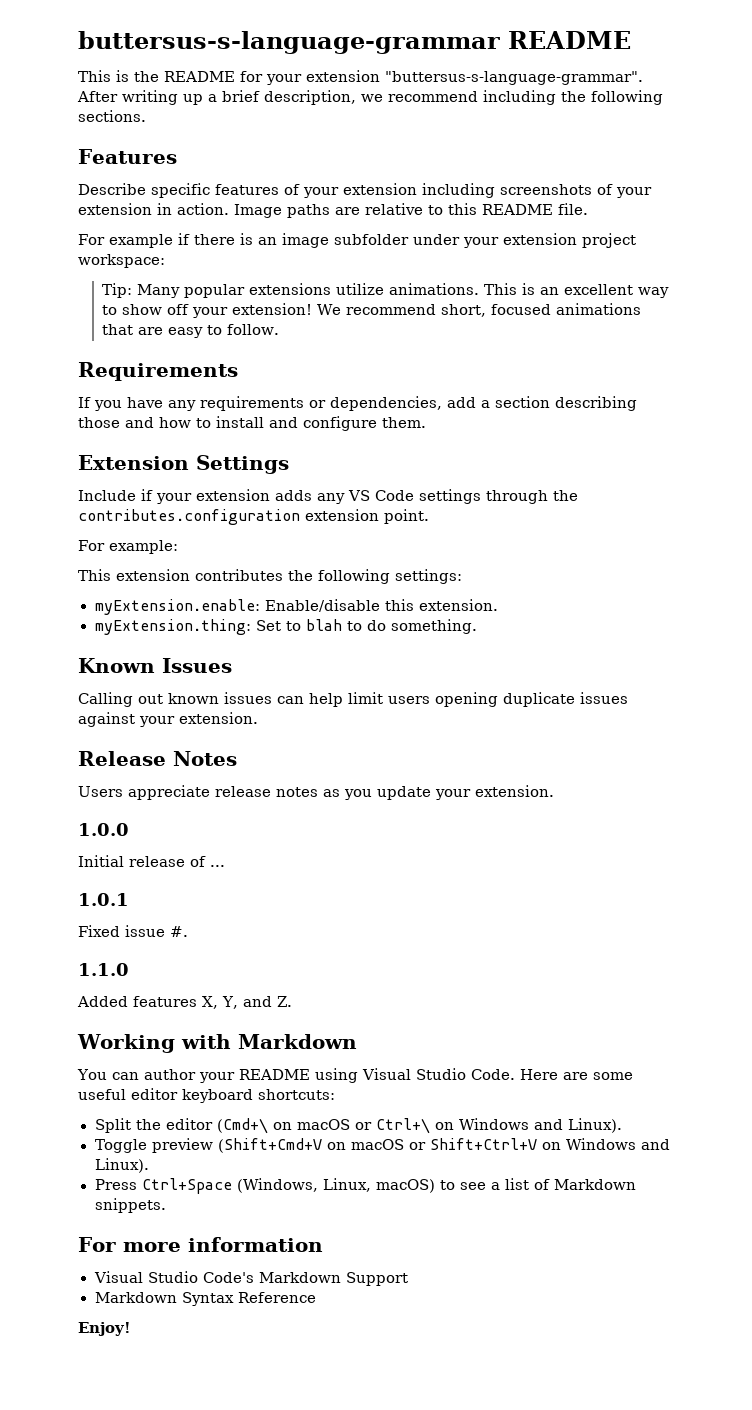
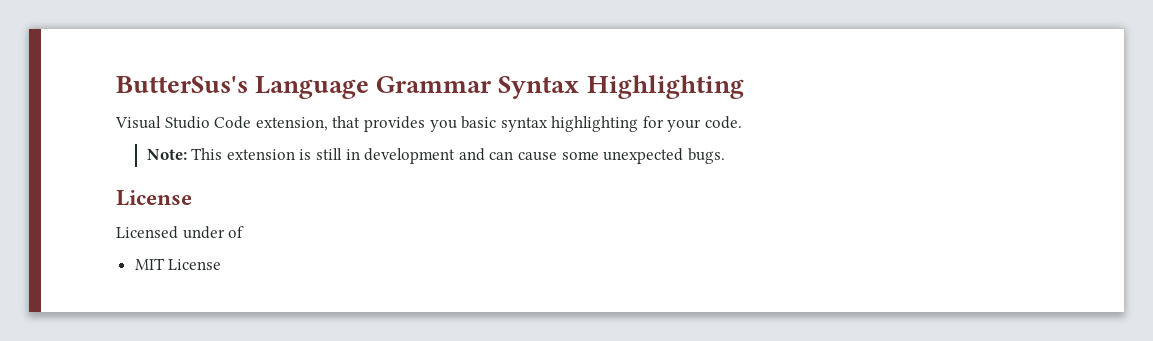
- buttersus-s-language-grammar README
- This is the README for your extension "buttersus-s-language-grammar". After writing up a brief description, we recommend including the following sections.
- Features
- Describe specific features of your extension including screenshots of your extension in action. Image paths are relative to this README file.
- For example if there is an image subfolder under your extension project workspace:
- Tip: Many popular extensions utilize animations. This is an excellent way to show off your extension! We recommend short, focused animations that are easy to follow.
- Requirements
- If you have any requirements or dependencies, add a section describing those and how to install and configure them.
- Extension Settings
- Include if your extension adds any VS Code settings through the contributes.configuration extension point.
- For example:
- This extension contributes the following settings:
- myExtension.enable: Enable/disable this extension.
- myExtension.thing: Set to blah to do something.
- Known Issues
- Calling out known issues can help limit users opening duplicate issues against your extension.
- Release Notes
- Users appreciate release notes as you update your extension.
- 1.0.0
- Initial release of ...
- 1.0.1
- Fixed issue #.
- 1.1.0
- Added features X, Y, and Z.
- Working with Markdown
- You can author your README using Visual Studio Code. Here are some useful editor keyboard shortcuts:
- Split the editor (Cmd+\ on macOS or Ctrl+\ on Windows and Linux).
- Toggle preview (Shift+Cmd+V on macOS or Shift+Ctrl+V on Windows and Linux).
- Press Ctrl+Space (Windows, Linux, macOS) to see a list of Markdown snippets.
- For more information
- Visual Studio Code's Markdown Support
- Markdown Syntax Reference
- Enjoy!
+ ButterSus's Language Grammar Syntax Highlighting
+ Visual Studio Code extension, that provides you basic syntax highlighting for your code.
+ Note: This extension is still in development and can cause some unexpected bugs.
+ License
+ Licensed under of
+ MIT License

